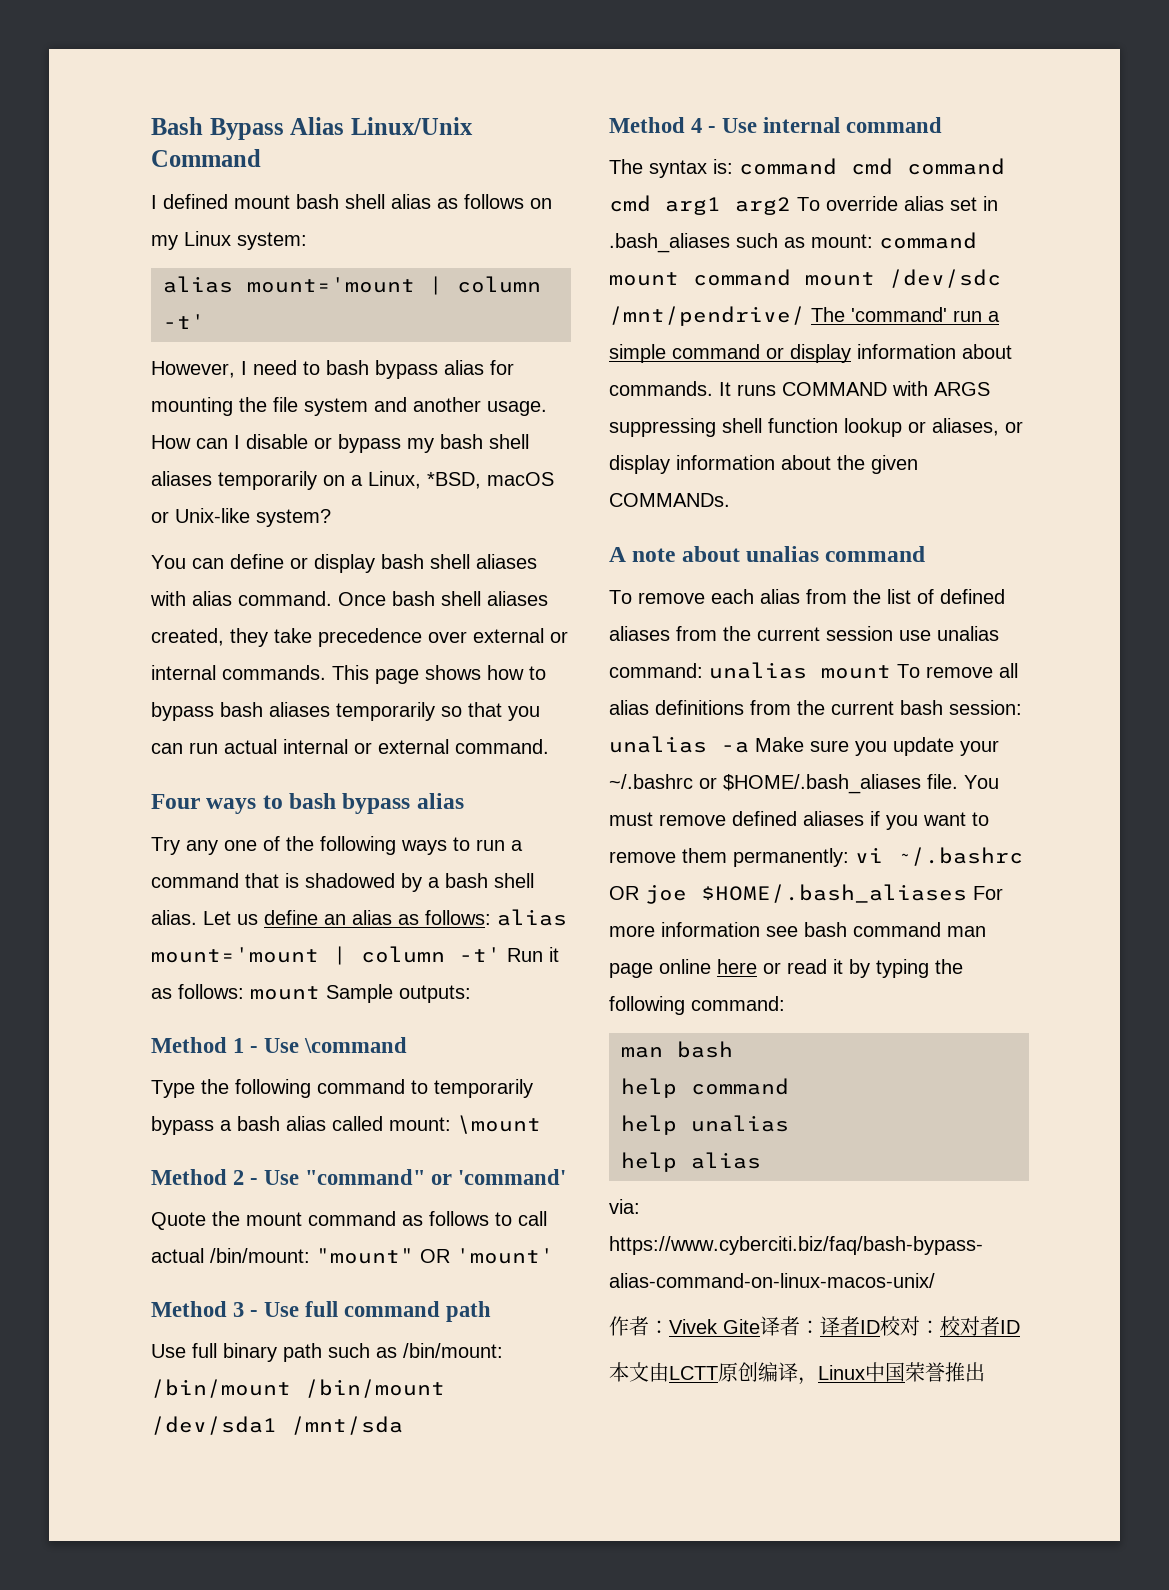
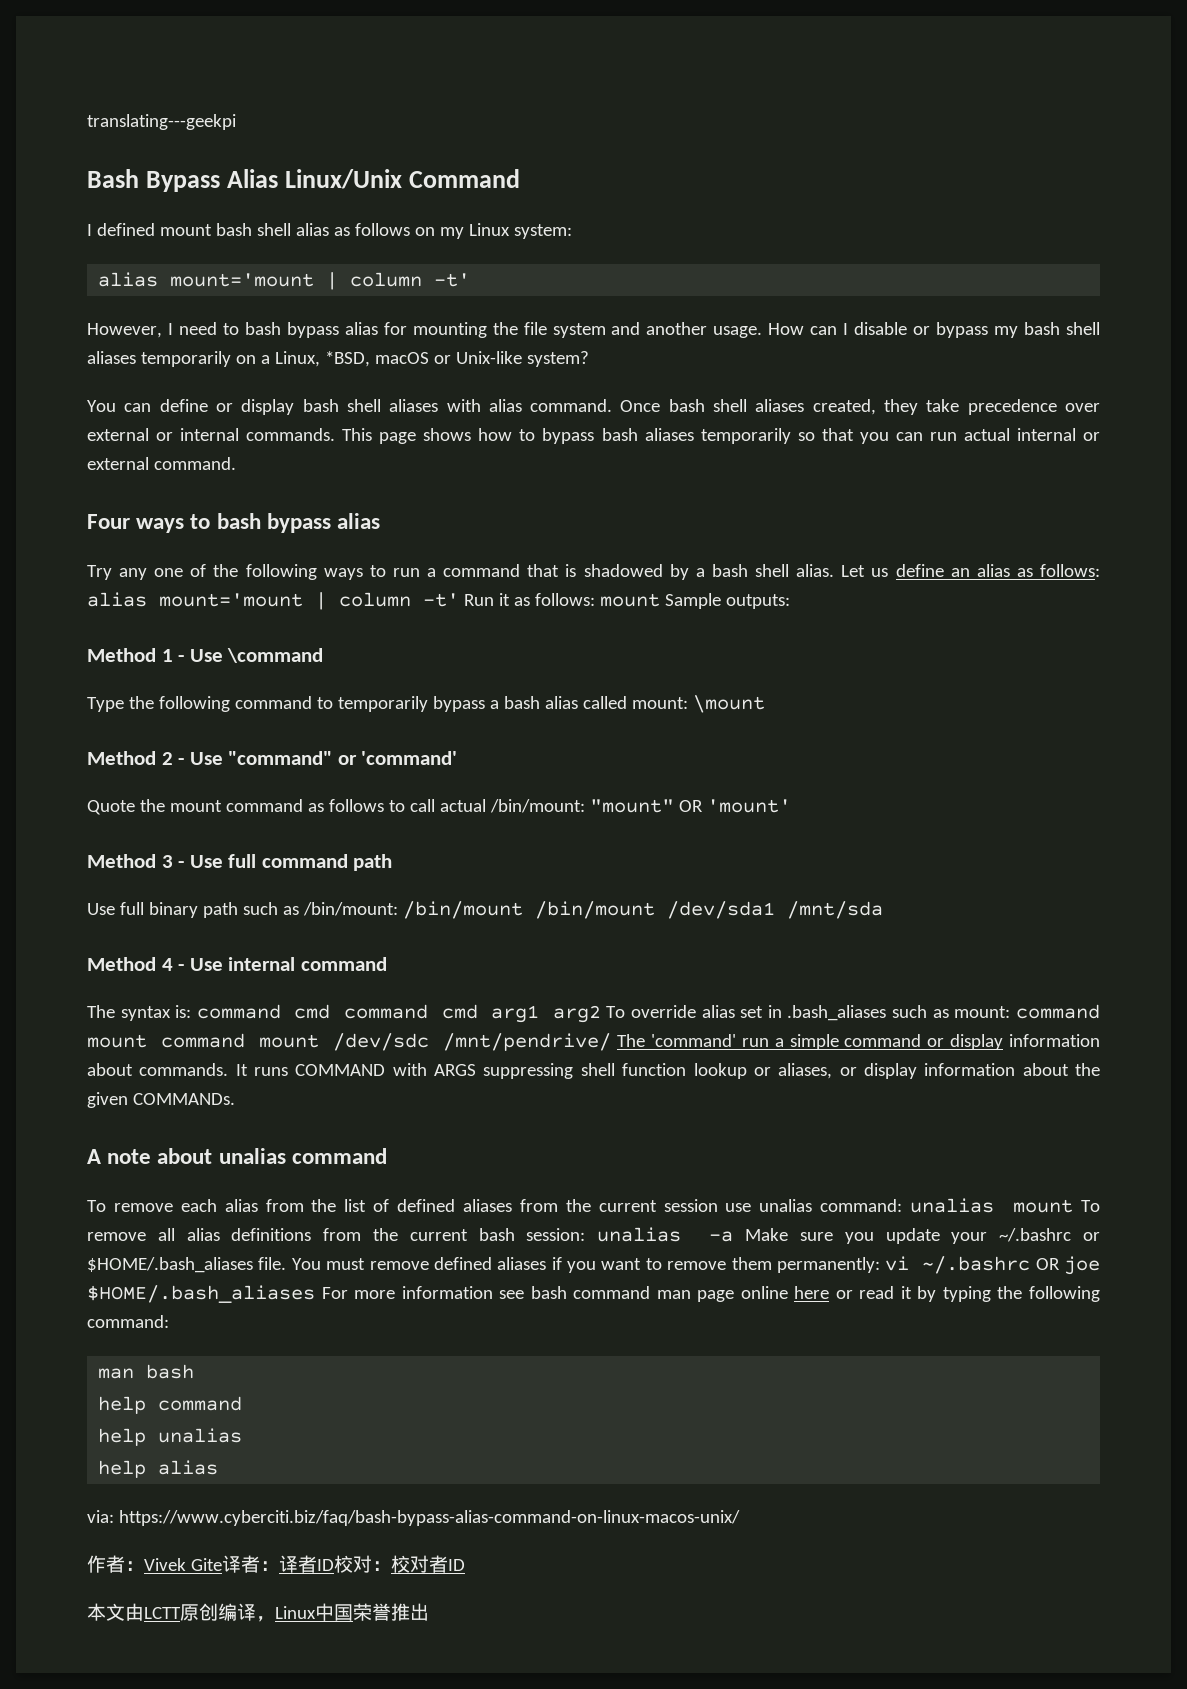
+ translating---geekpi

